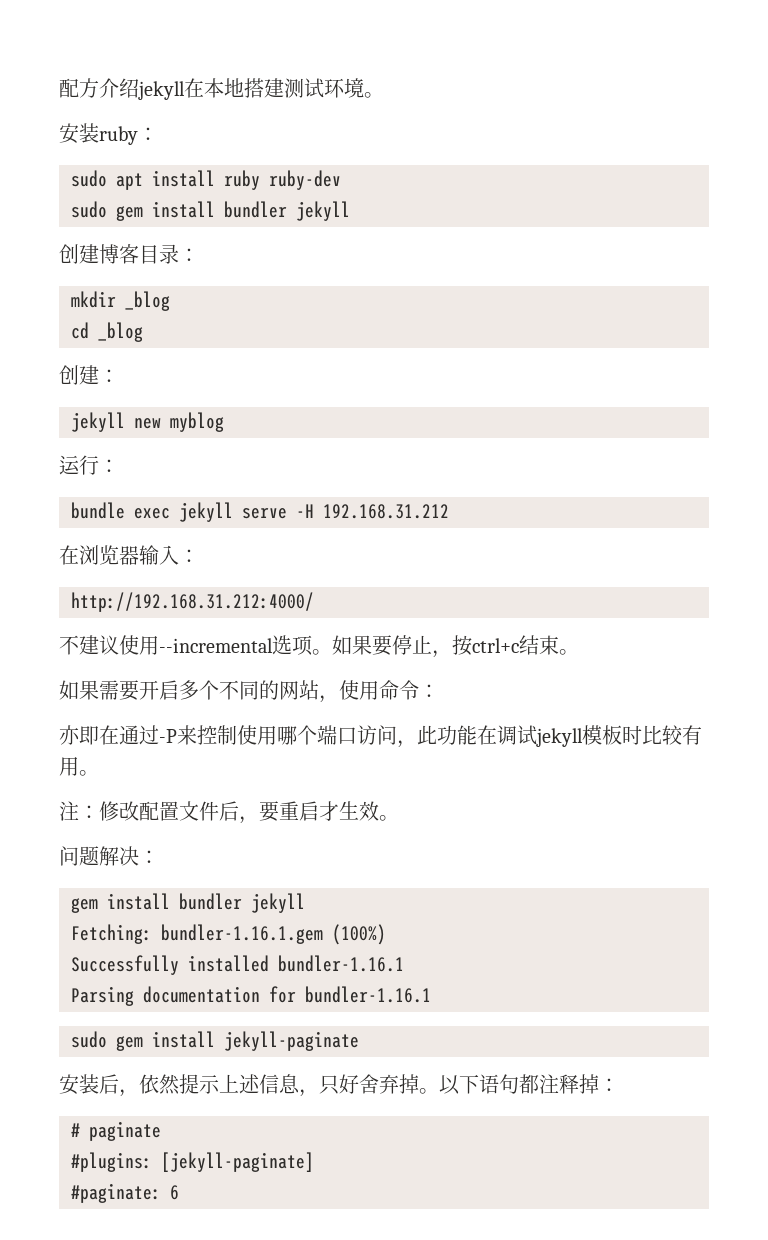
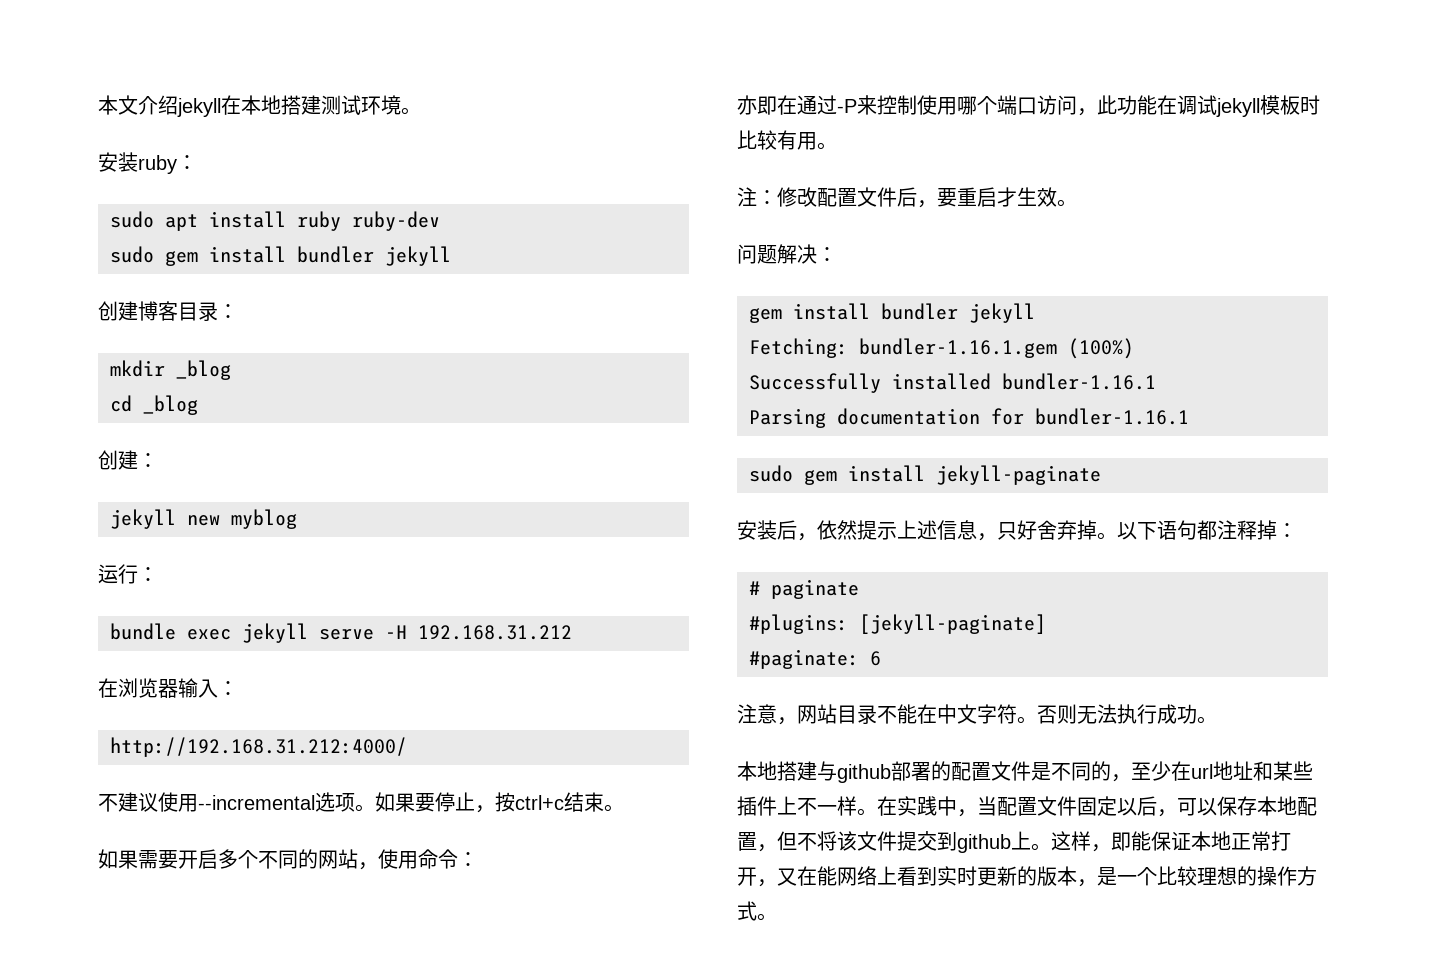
- 配方介绍jekyll在本地搭建测试环境。
+ 本文介绍jekyll在本地搭建测试环境。
+ 注意，网站目录不能在中文字符。否则无法执行成功。
+ 本地搭建与github部署的配置文件是不同的，至少在url地址和某些插件上不一样。在实践中，当配置文件固定以后，可以保存本地配置，但不将该文件提交到github上。这样，即能保证本地正常打开，又在能网络上看到实时更新的版本，是一个比较理想的操作方式。

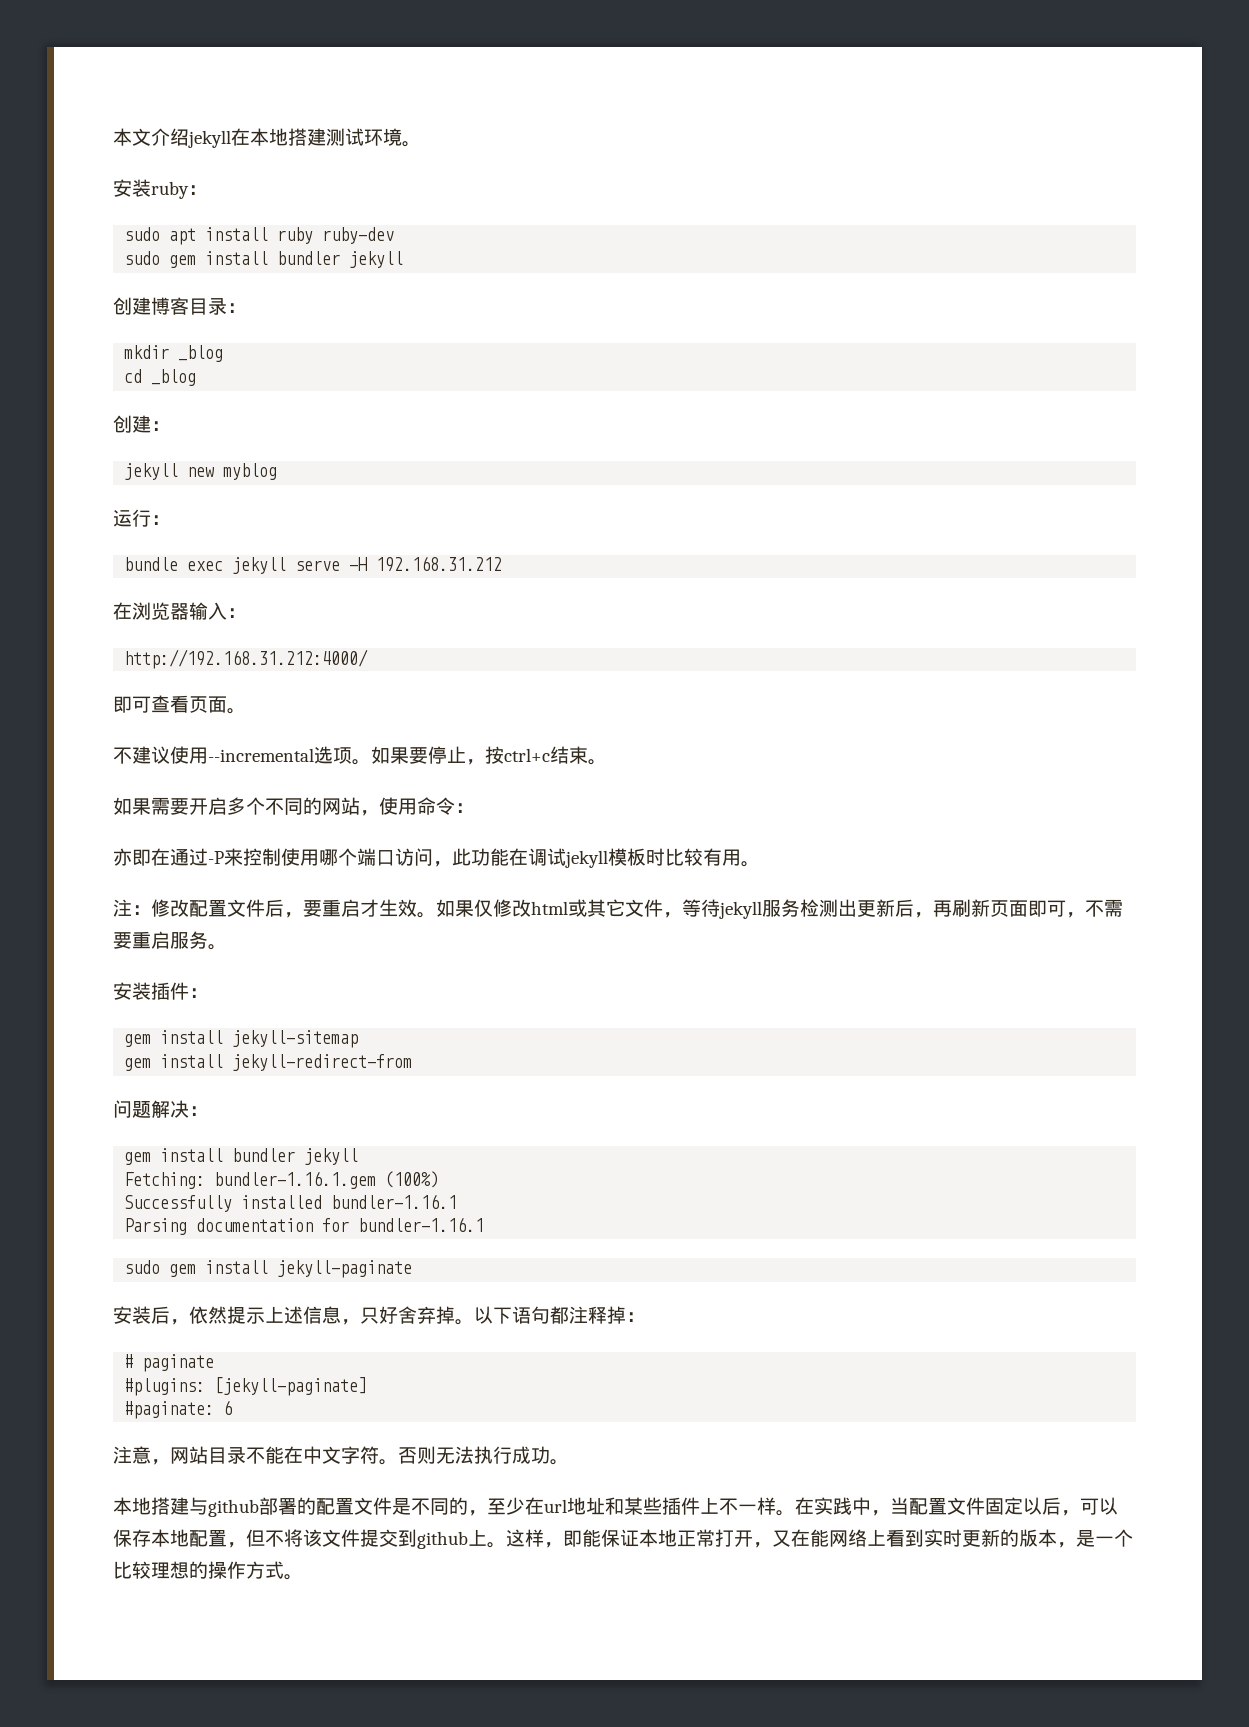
+ 即可查看页面。
+ 如果仅修改html或其它文件，等待jekyll服务检测出更新后，再刷新页面即可，不需要重启服务。
+ 安装插件：
+ gem install jekyll-sitemap
+ gem install jekyll-redirect-from

